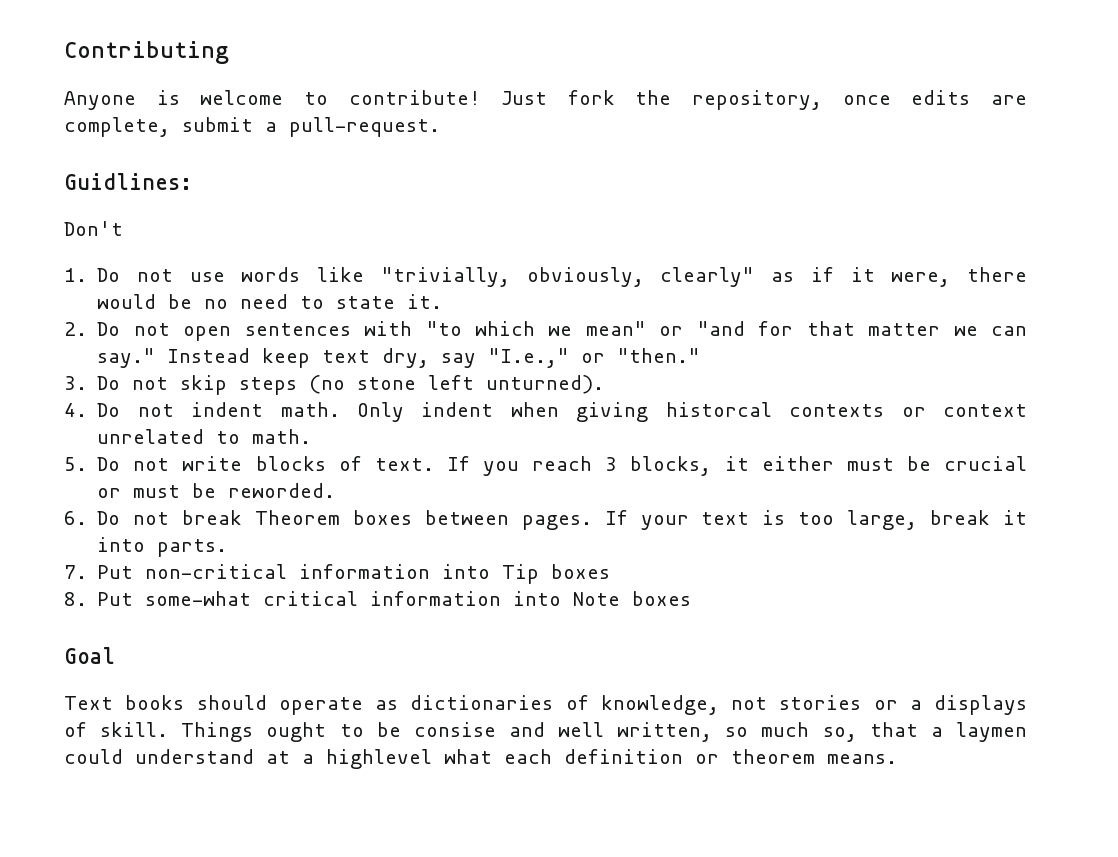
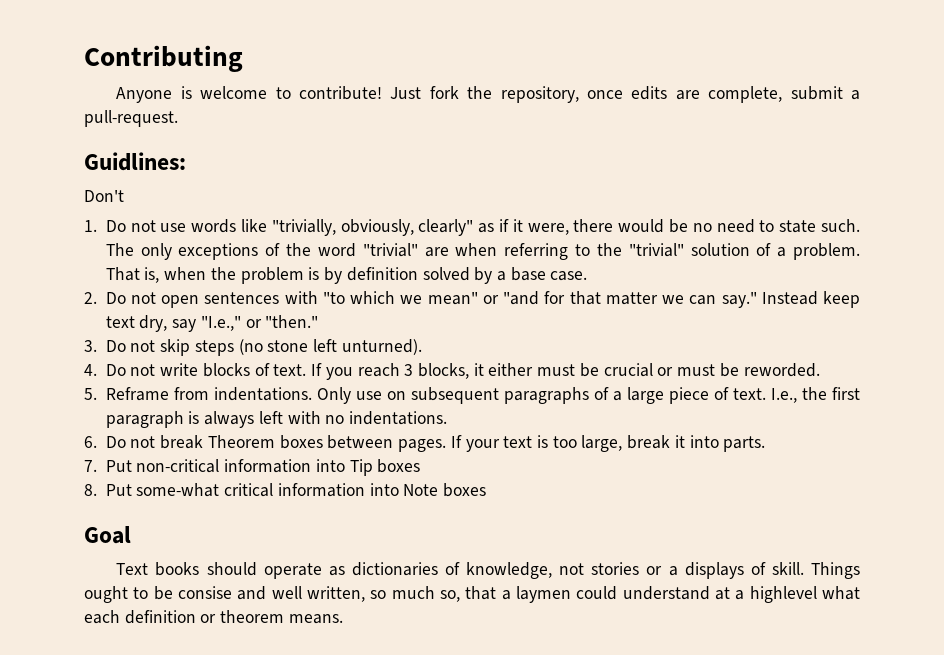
- 1. Do not use words like "trivially, obviously, clearly" as if it were, there would be no need to state it.
+ 1. Do not use words like "trivially, obviously, clearly" as if it were, there would be no need to state such. The only exceptions of the word "trivial" are when referring to the "trivial" solution of a problem. That is, when the problem is by definition solved by a base case.
- 4. Do not indent math. Only indent when giving historcal contexts or context unrelated to math.
- 5. Do not write blocks of text.
+ 4. Do not write blocks of text.
+ 5. Reframe from indentations. Only use on subsequent paragraphs of a large piece of text. I.e., the first paragraph is always left with no indentations.

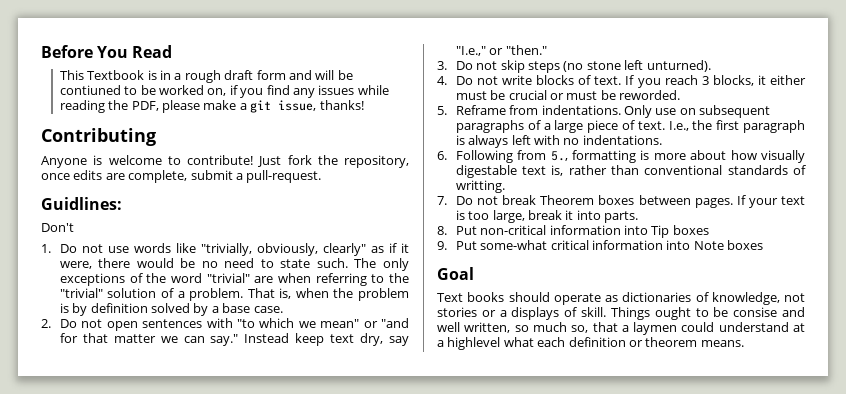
+ Before You Read
+ This Textbook is in a rough draft form and will be contiuned to be worked on, if you find any issues while reading the PDF, please make a git issue, thanks!
- 6. Do not break Theorem boxes between pages.
+ 6. Following from 5., formatting is more about how visually digestable text is, rather than conventional standards of writting.
+ 7. Do not break Theorem boxes between pages.
- 7. Put non-critical information into Tip boxes
+ 8. Put non-critical information into Tip boxes
- 8. Put some-what critical information into Note boxes
+ 9. Put some-what critical information into Note boxes

